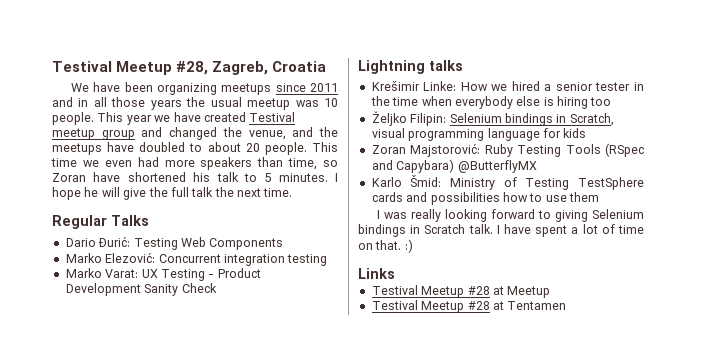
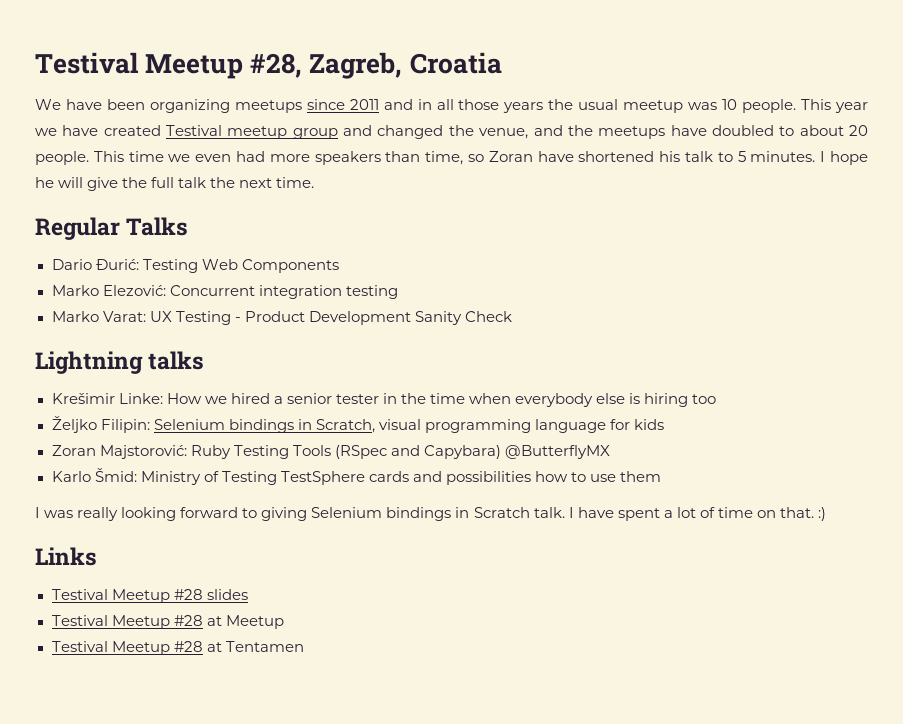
+ Testival Meetup #28 slides

